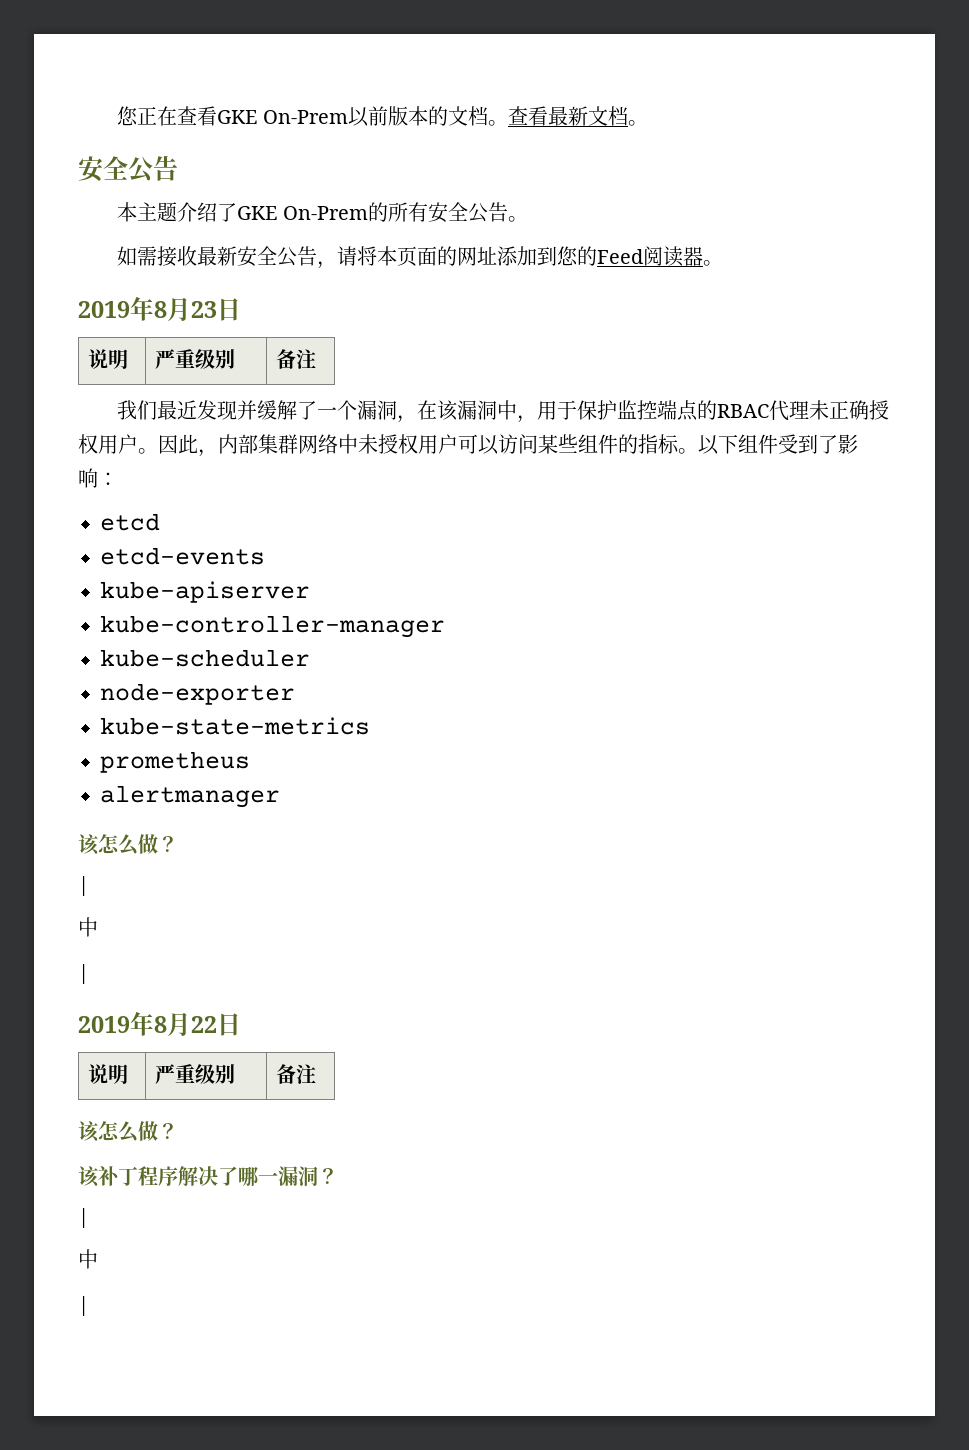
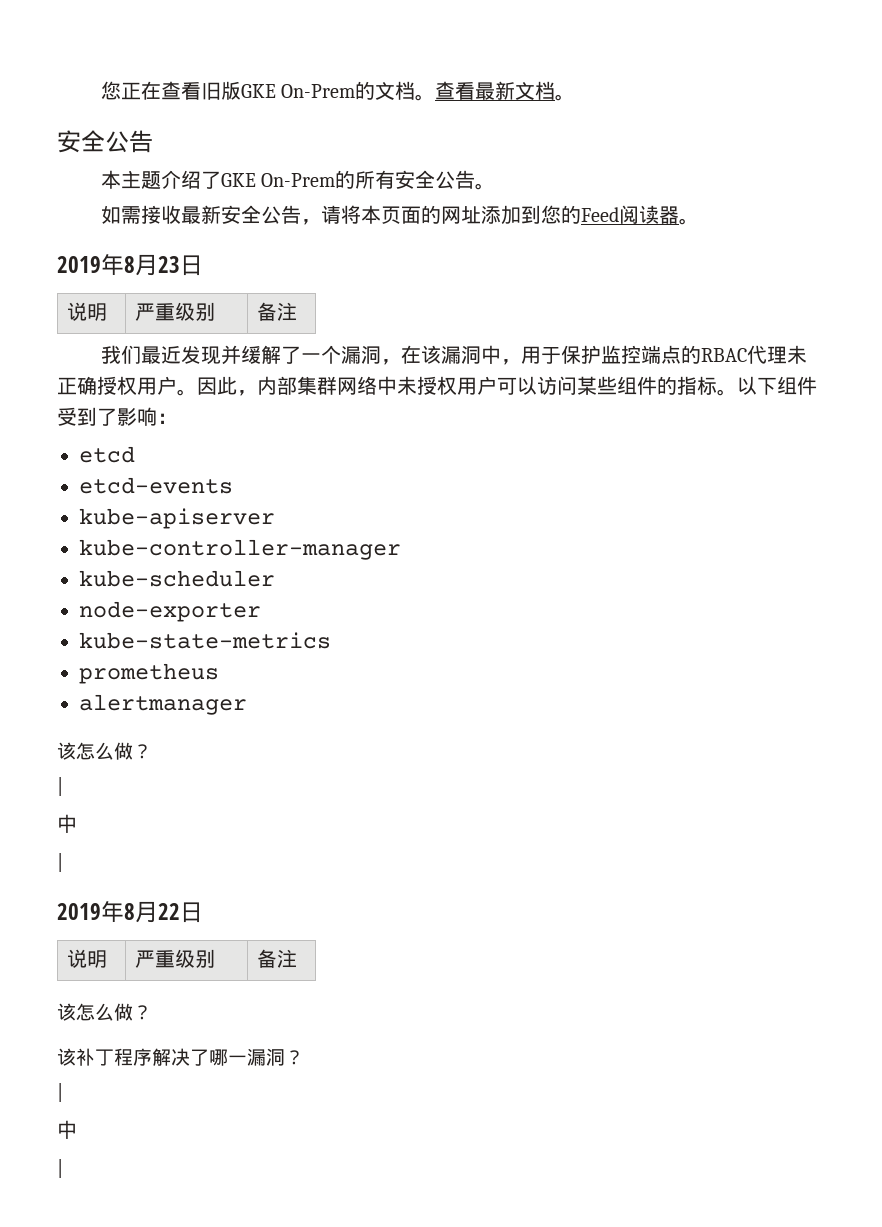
- 您正在查看GKE On-Prem以前版本的文档。
+ 您正在查看旧版GKE On-Prem的文档。

